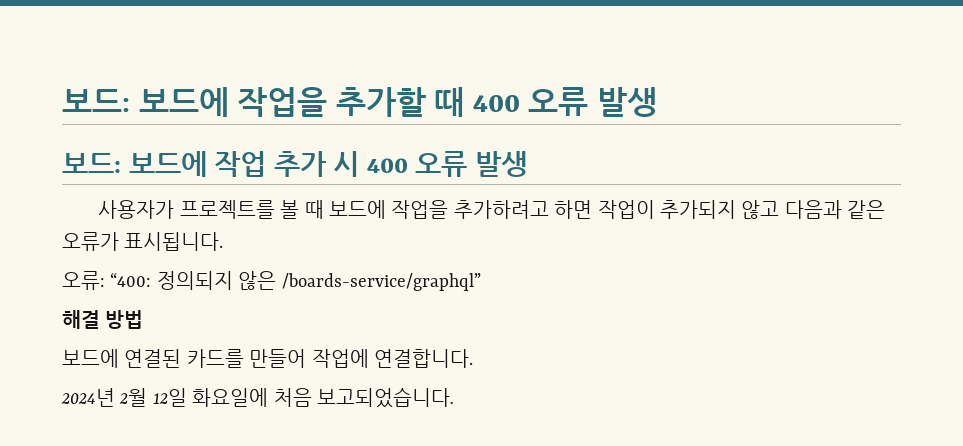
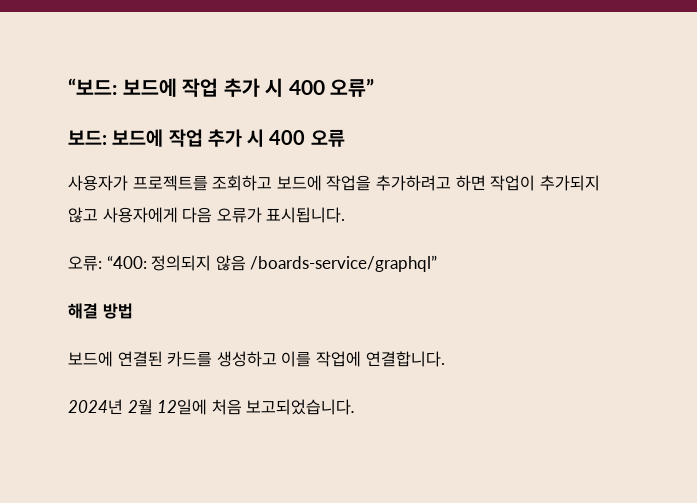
- 보드: 보드에 작업을 추가할 때 400 오류 발생
+ “보드: 보드에 작업 추가 시 400 오류”
- 보드: 보드에 작업 추가 시 400 오류 발생
+ 보드: 보드에 작업 추가 시 400 오류
- 사용자가 프로젝트를 볼 때 보드에 작업을 추가하려고 하면 작업이 추가되지 않고 다음과 같은 오류가 표시됩니다.
+ 사용자가 프로젝트를 조회하고 보드에 작업을 추가하려고 하면 작업이 추가되지 않고 사용자에게 다음 오류가 표시됩니다.
- 오류: “400: 정의되지 않은 /boards-service/graphql”
+ 오류: “400: 정의되지 않음 /boards-service/graphql”
- 보드에 연결된 카드를 만들어 작업에 연결합니다.
+ 보드에 연결된 카드를 생성하고 이를 작업에 연결합니다.
- 2024년 2월 12일 화요일에 처음 보고되었습니다.
+ 2024년 2월 12일에 처음 보고되었습니다.

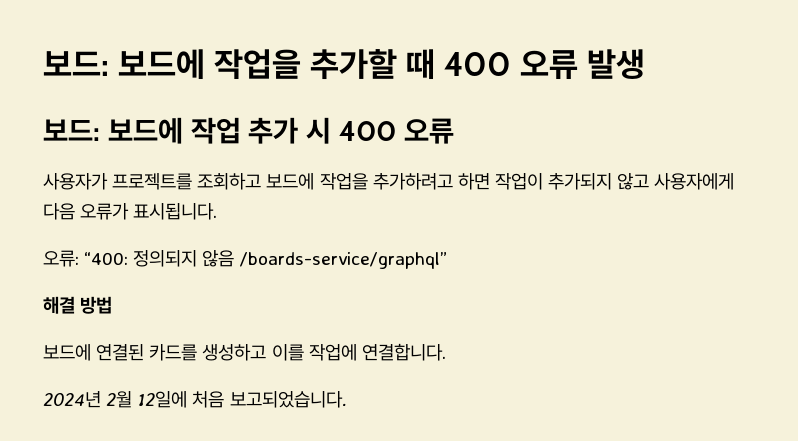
- “보드: 보드에 작업 추가 시 400 오류”
+ 보드: 보드에 작업을 추가할 때 400 오류 발생

